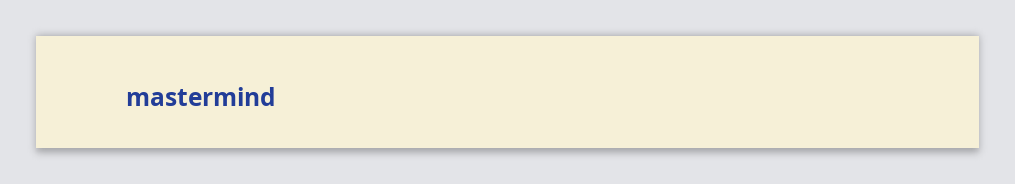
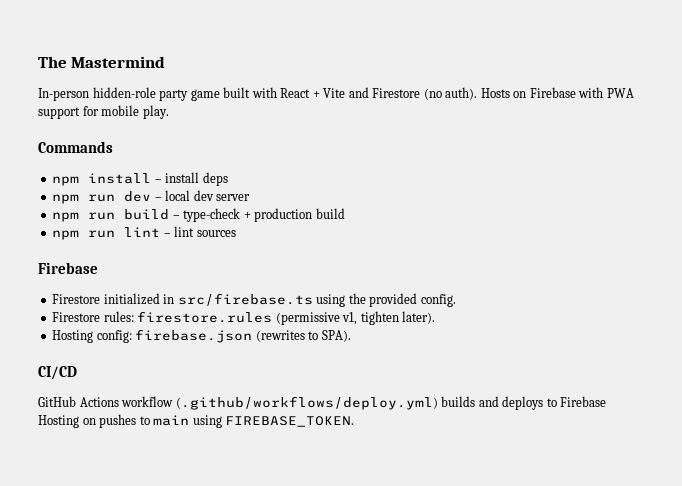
- mastermind
+ The Mastermind
+ In-person hidden-role party game built with React + Vite and Firestore (no auth). Hosts on Firebase with PWA support for mobile play.
+ Commands
+ npm install – install deps
+ npm run dev – local dev server
+ npm run build – type-check + production build
+ npm run lint – lint sources
+ Firebase
+ Firestore initialized in src/firebase.ts using the provided config.
+ Firestore rules: firestore.rules (permissive v1, tighten later).
+ Hosting config: firebase.json (rewrites to SPA).
+ CI/CD
+ GitHub Actions workflow (.github/workflows/deploy.yml) builds and deploys to Firebase Hosting on pushes to main using FIREBASE_TOKEN.

